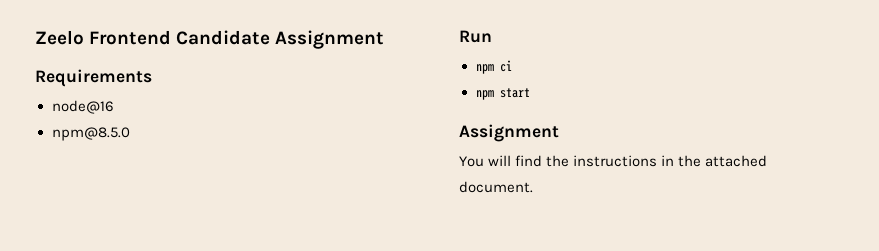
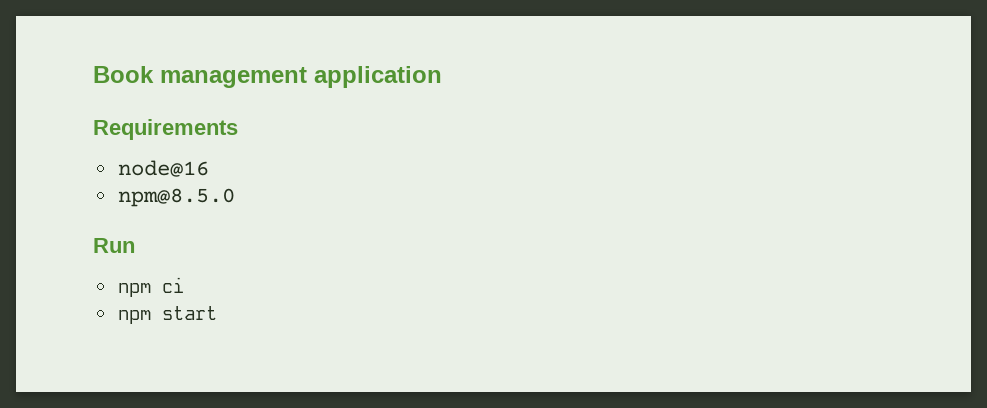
- Zeelo Frontend Candidate Assignment
+ Book management application
  npm start
- Assignment
- You will find the instructions in the attached document.

